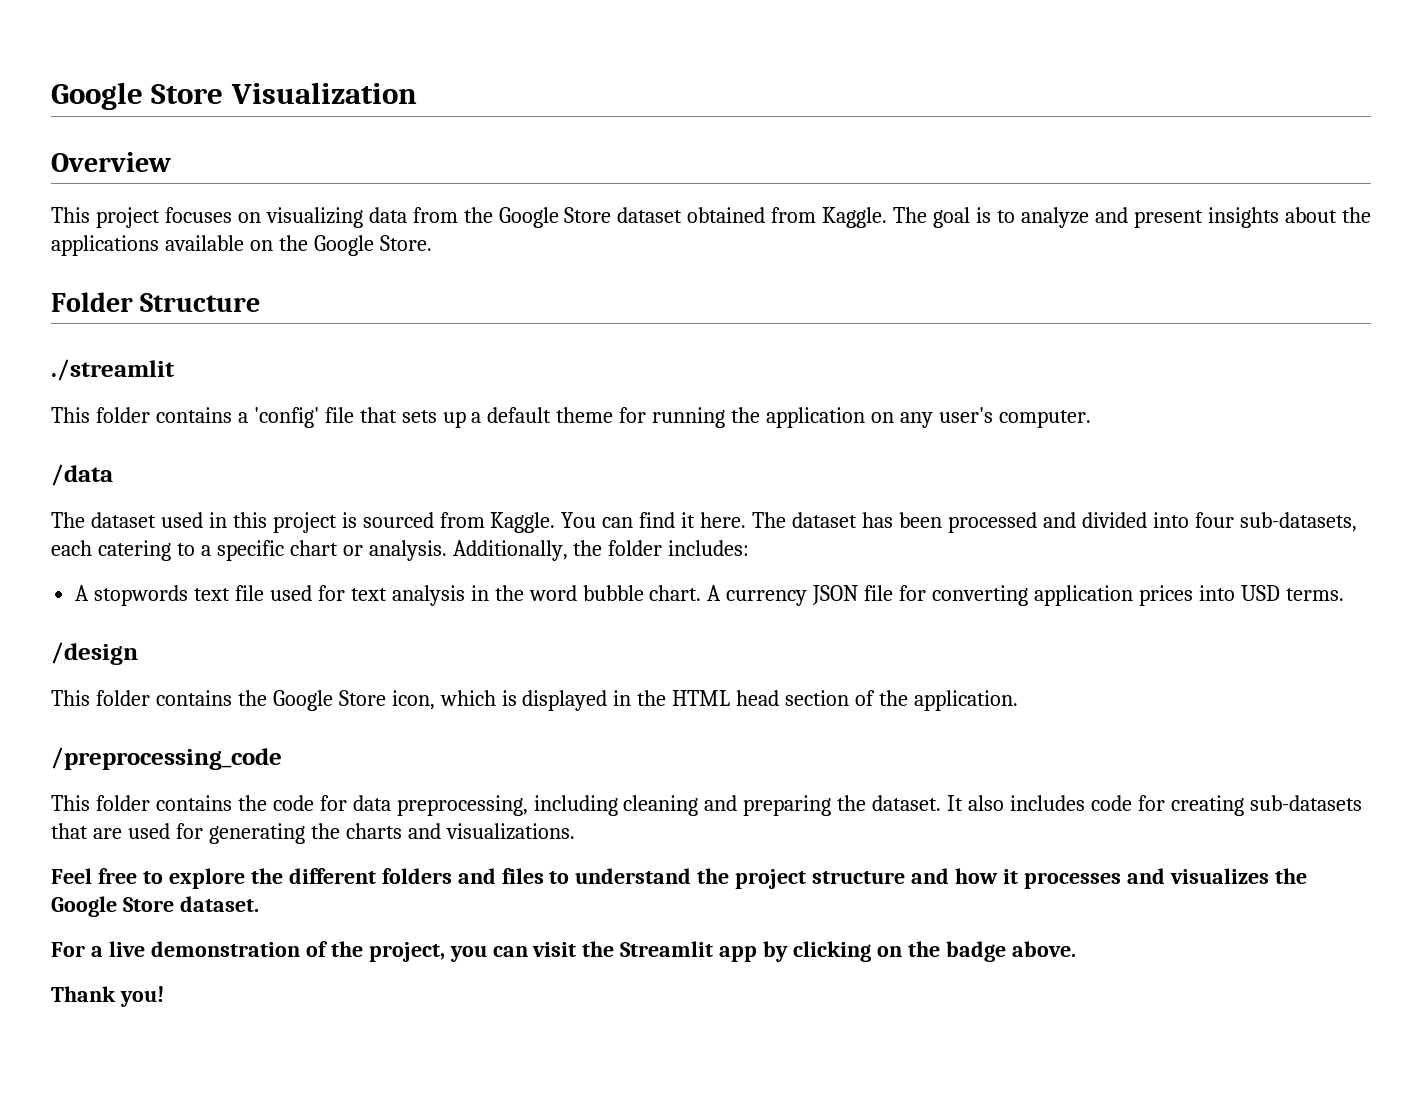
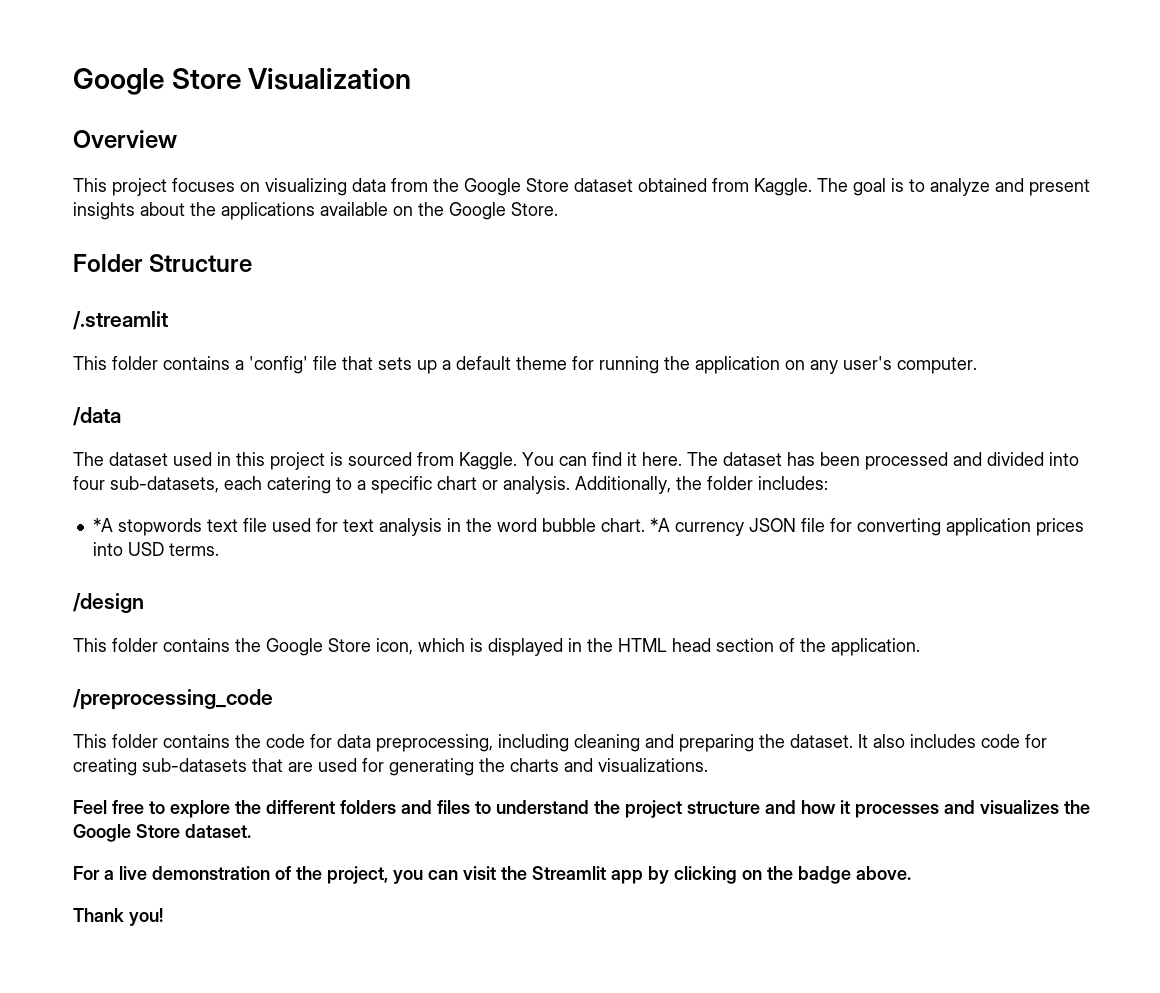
- ./streamlit
+ /.streamlit
- A stopwords text file used for text analysis in the word bubble chart.
+ *A stopwords text file used for text analysis in the word bubble chart.
- A currency JSON file for converting application prices into USD terms.
+ *A currency JSON file for converting application prices into USD terms.

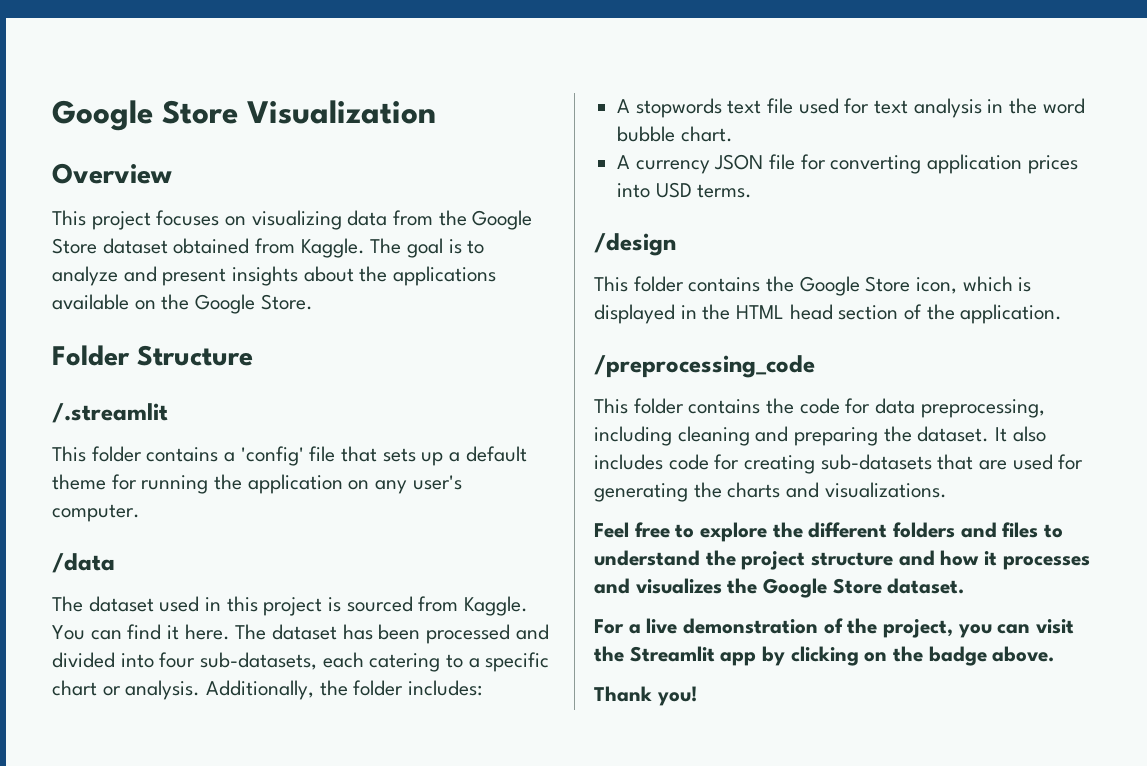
- *A stopwords text file used for text analysis in the word bubble chart. *A currency JSON file for converting application prices into USD terms.
+ A stopwords text file used for text analysis in the word bubble chart.
+ A currency JSON file for converting application prices into USD terms.

